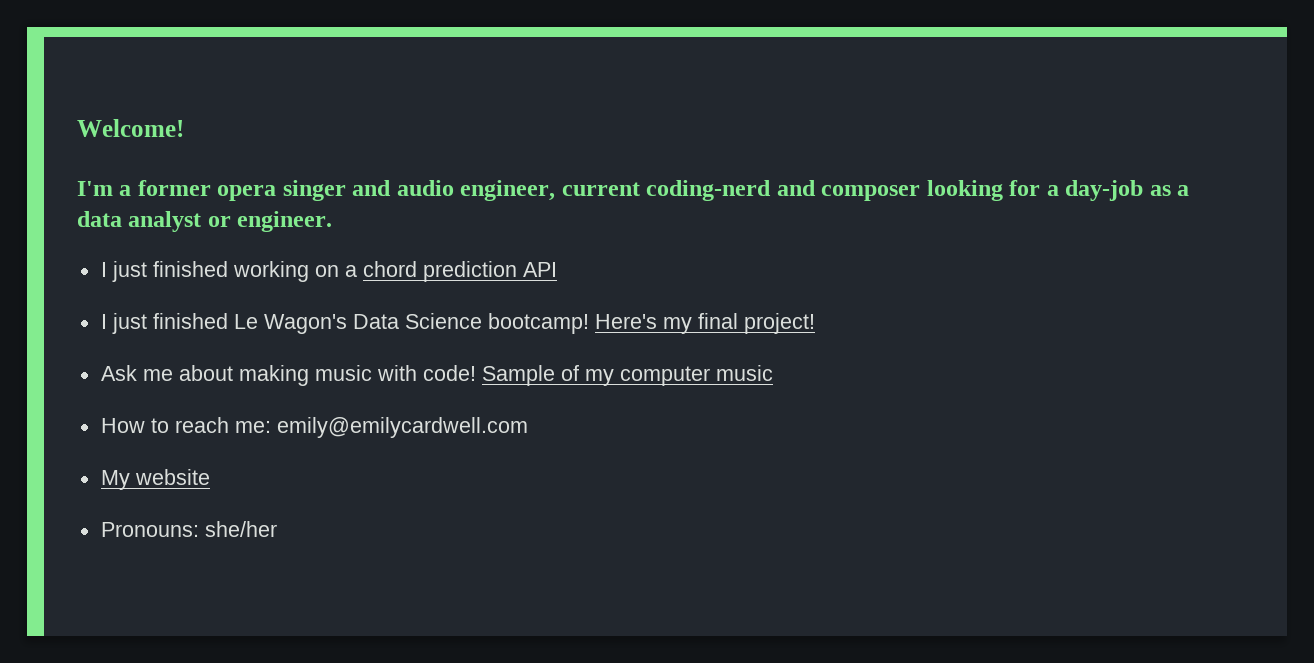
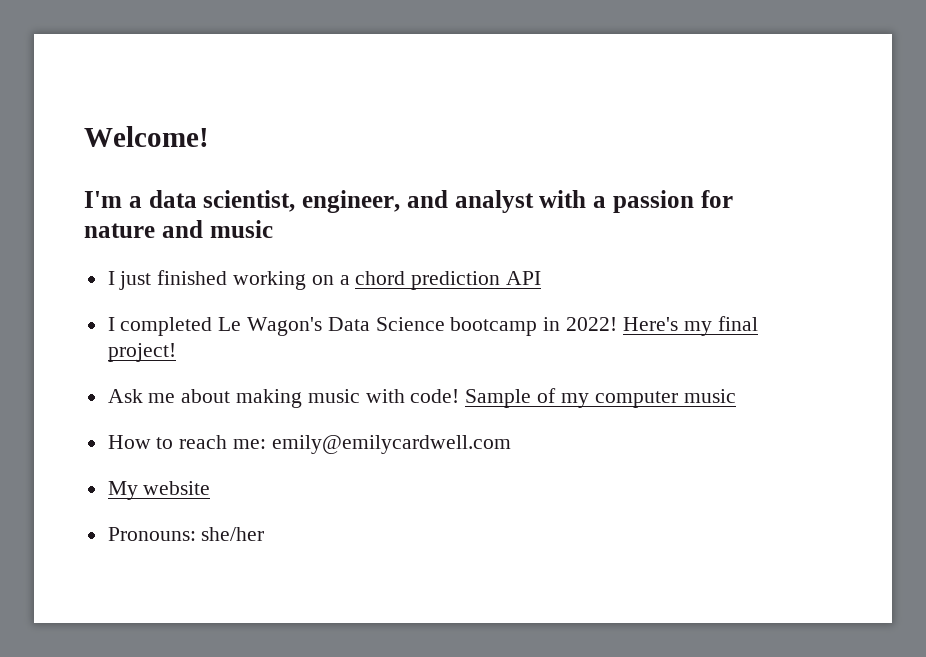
- I'm a former opera singer and audio engineer, current coding-nerd and composer looking for a day-job as a data analyst or engineer.
+ I'm a data scientist, engineer, and analyst with a passion for nature and music
- I just finished Le Wagon's Data Science bootcamp!
+ I completed Le Wagon's Data Science bootcamp in 2022!

